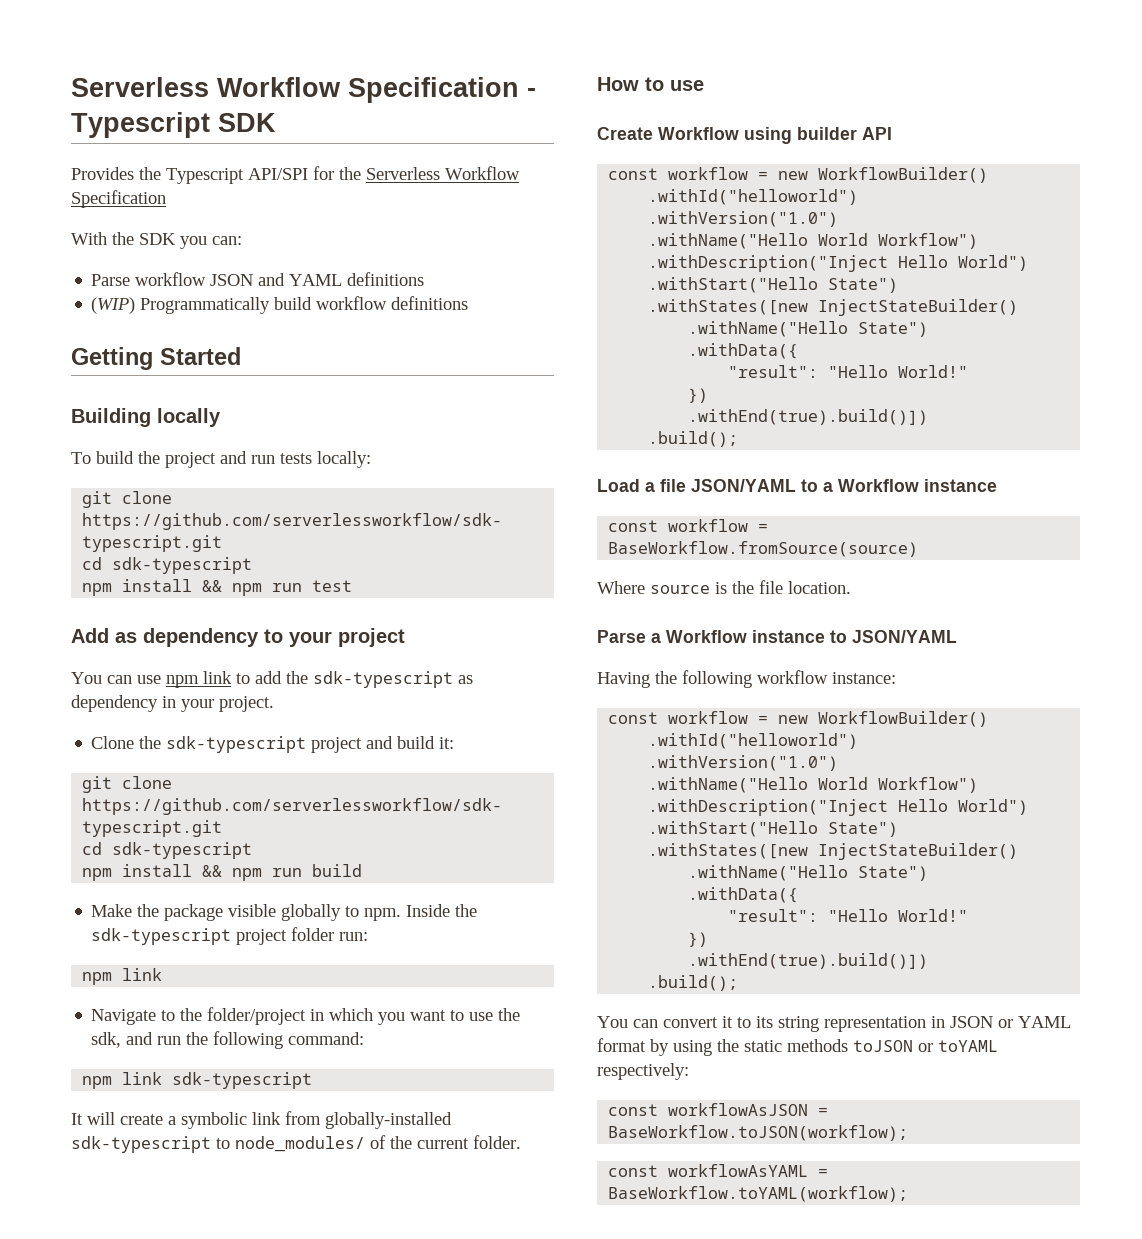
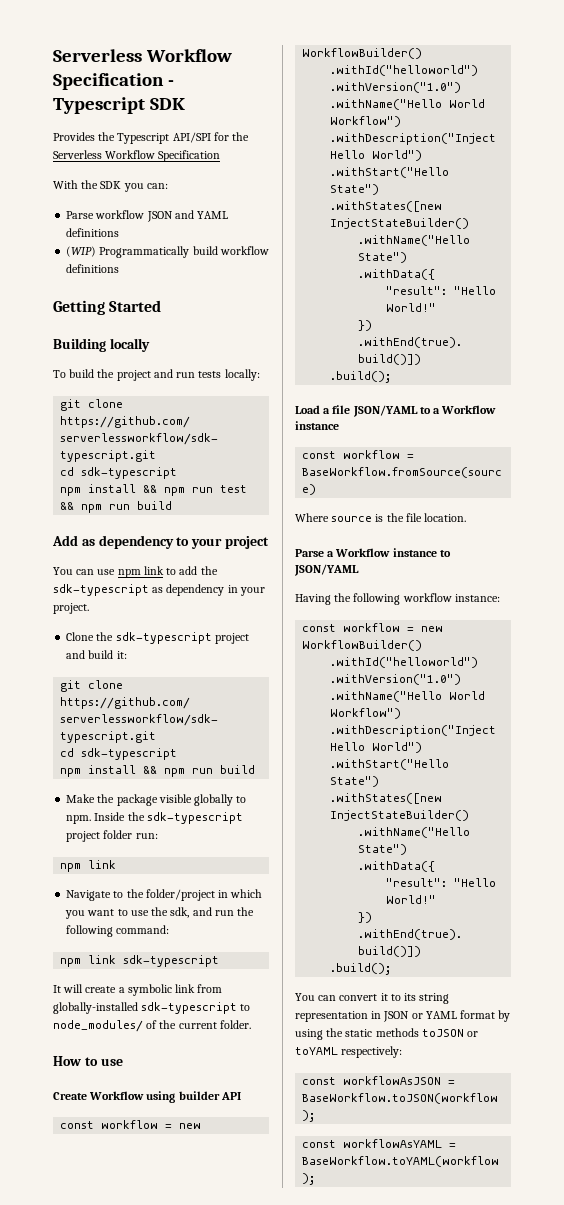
- npm install && npm run test
+ npm install && npm run test && npm run build

